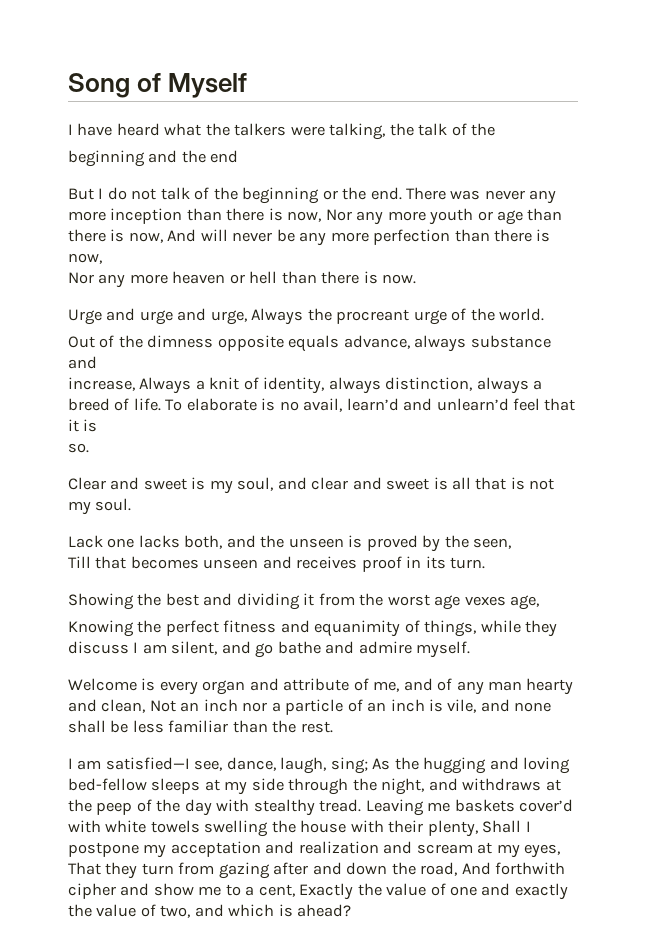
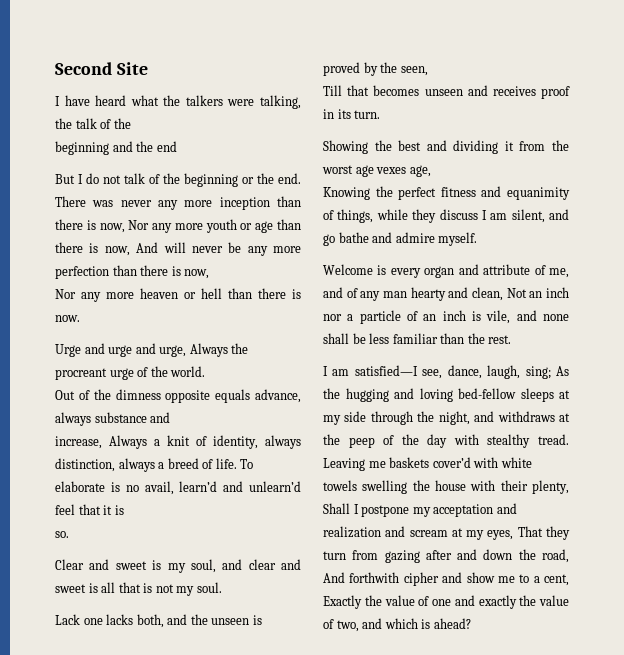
- Song of Myself
+ Second Site

